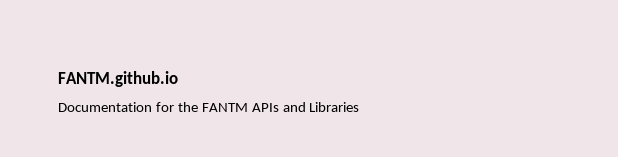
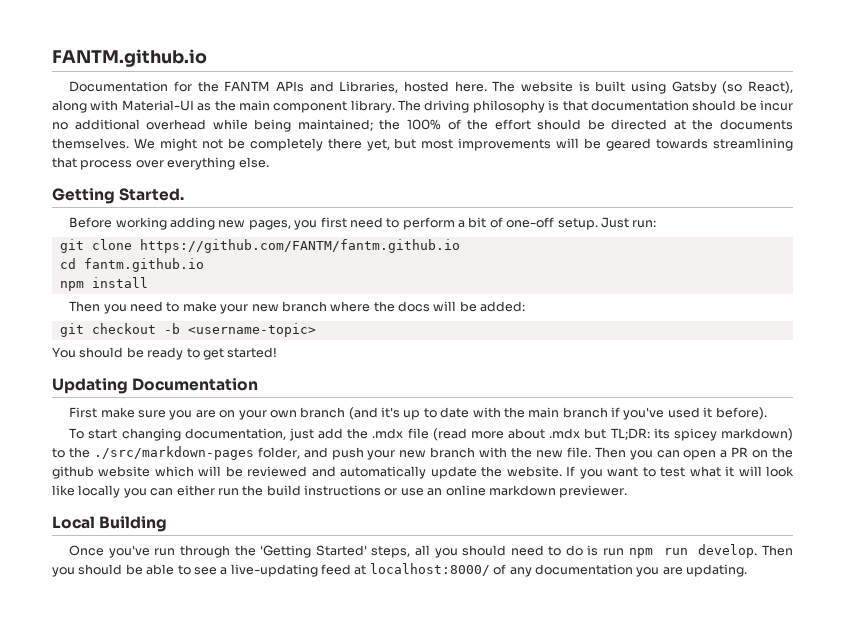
- Documentation for the FANTM APIs and Libraries
+ Documentation for the FANTM APIs and Libraries, hosted here. The website is built using Gatsby (so React), along with Material-UI as the main component library. The driving philosophy is that documentation should be incur no additional overhead while being maintained; the 100% of the effort should be directed at the documents themselves. We might not be completely there yet, but most improvements will be geared towards streamlining that process over everything else.
+ Getting Started.
+ Before working adding new pages, you first need to perform a bit of one-off setup. Just run:
+ git clone https://github.com/FANTM/fantm.github.io
+ cd fantm.github.io
+ npm install
+ Then you need to make your new branch where the docs will be added:
+ git checkout -b <username-topic>
+ You should be ready to get started!
+ Updating Documentation
+ First make sure you are on your own branch (and it's up to date with the main branch if you've used it before).
+ To start changing documentation, just add the .mdx file (read more about .mdx but TL;DR: its spicey markdown) to the ./src/markdown-pages folder, and push your new branch with the new file. Then you can open a PR on the github website which will be reviewed and automatically update the website. If you want to test what it will look like locally you can either run the build instructions or use an online markdown previewer.
+ Local Building
+ Once you've run through the 'Getting Started' steps, all you should need to do is run npm run develop. Then you should be able to see a live-updating feed at localhost:8000/ of any documentation you are updating.

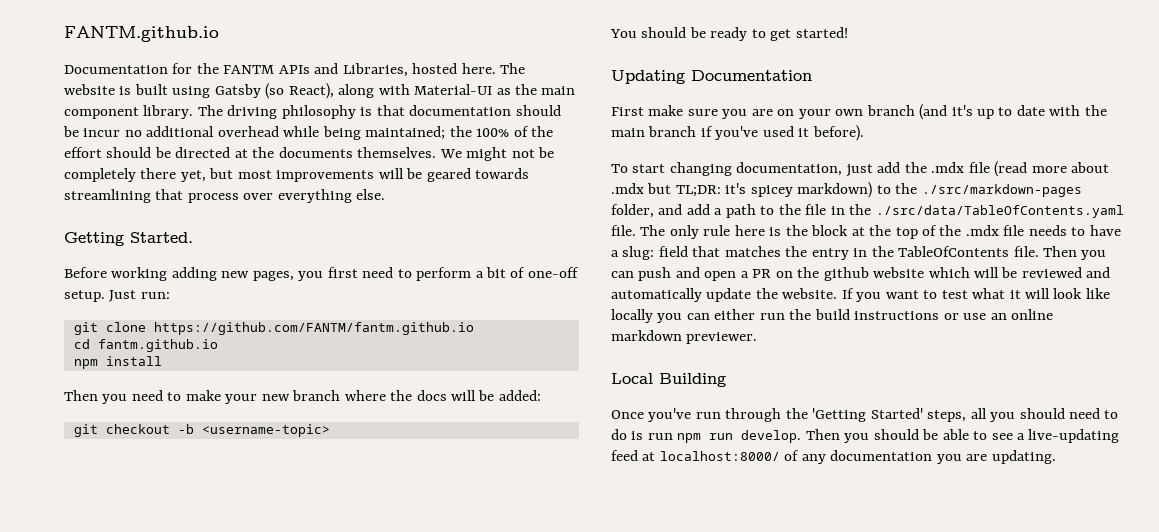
- To start changing documentation, just add the .mdx file (read more about .mdx but TL;DR: its spicey markdown) to the ./src/markdown-pages folder, and push your new branch with the new file.
+ To start changing documentation, just add the .mdx file (read more about .mdx but TL;DR: it's spicey markdown) to the ./src/markdown-pages folder, and add a path to the file in the ./src/data/TableOfContents.yaml file. The only rule here is the block at the top of the .mdx file needs to have a slug: field that matches the entry in the TableOfContents file.
- Then you can open a PR on the github website which will be reviewed and automatically update the website.
+ Then you can push and open a PR on the github website which will be reviewed and automatically update the website.

